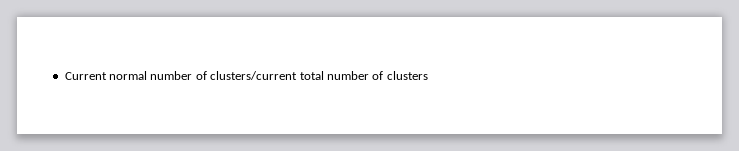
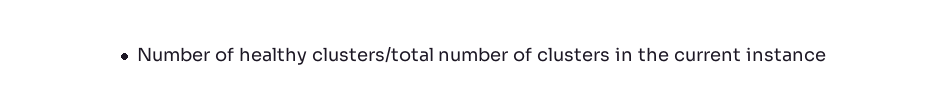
- Current normal number of clusters/current total number of clusters
+ Number of healthy clusters/total number of clusters in the current instance

